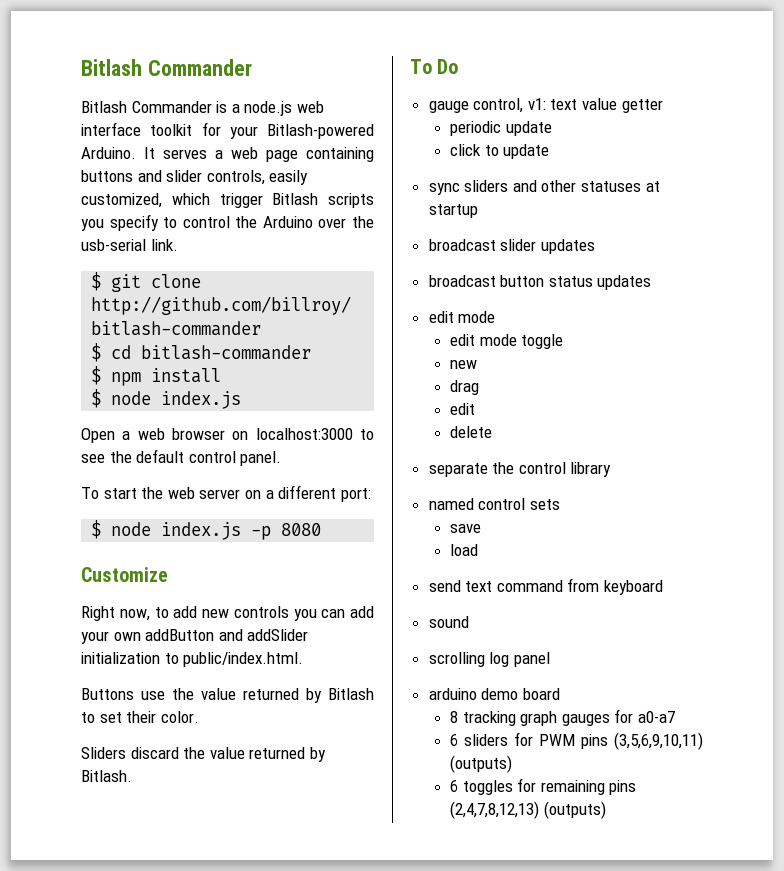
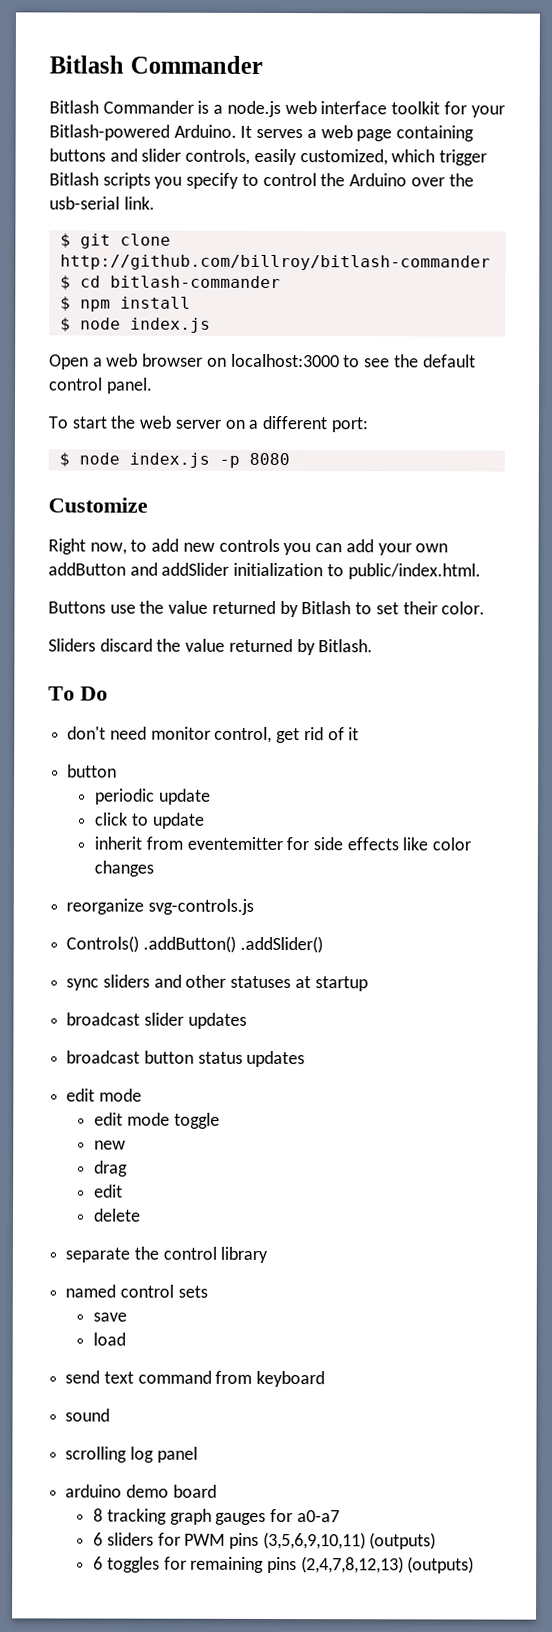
- gauge control, v1: text value getter
+ don't need monitor control, get rid of it
+ button
+ inherit from eventemitter for side effects like color changes
+ reorganize svg-controls.js
+ Controls() .addButton() .addSlider()

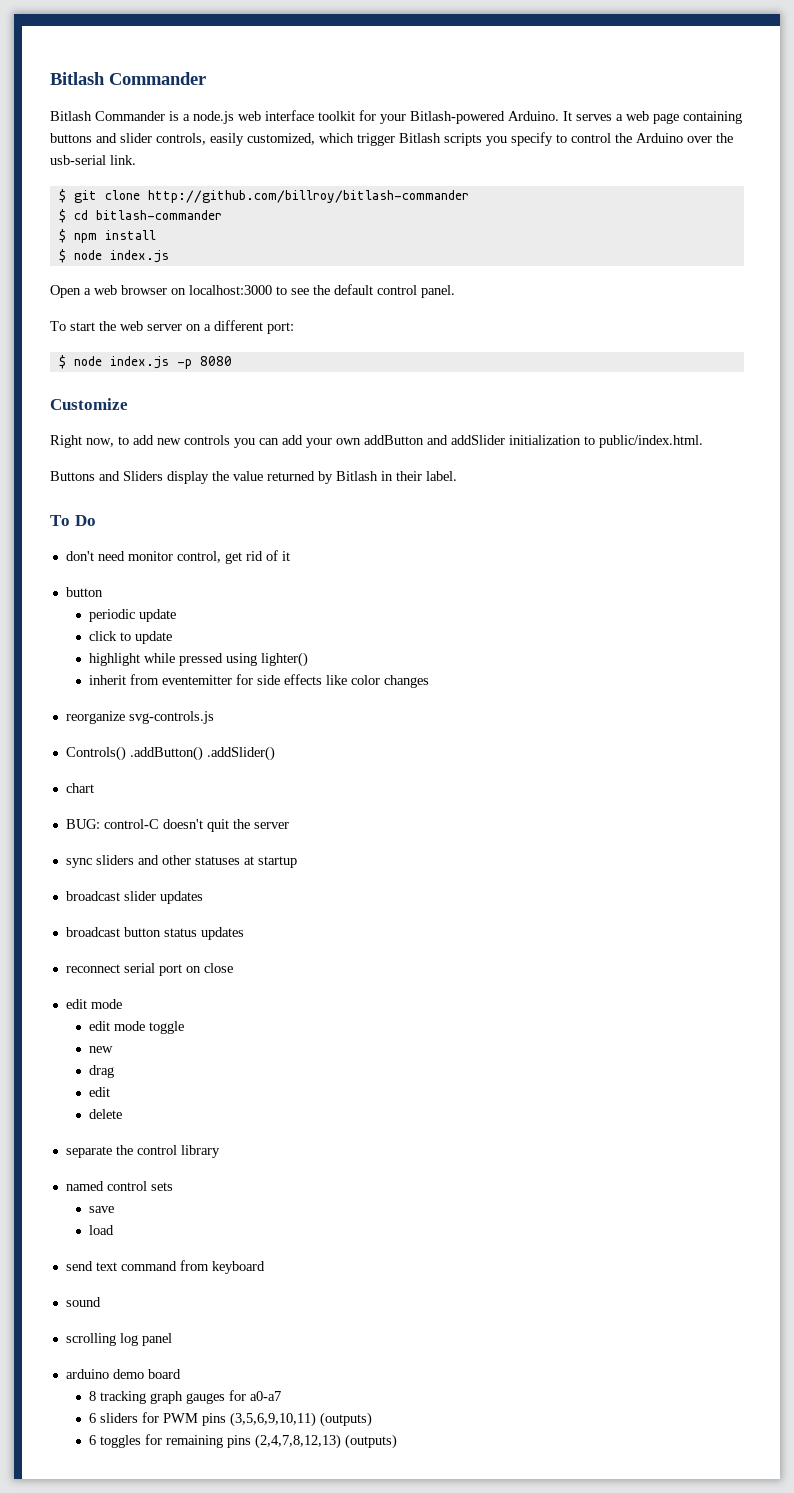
- Buttons use the value returned by Bitlash to set their color.
- Sliders discard the value returned by Bitlash.
+ Buttons and Sliders display the value returned by Bitlash in their label.
+ highlight while pressed using lighter()
+ chart
+ BUG: control-C doesn't quit the server
+ reconnect serial port on close

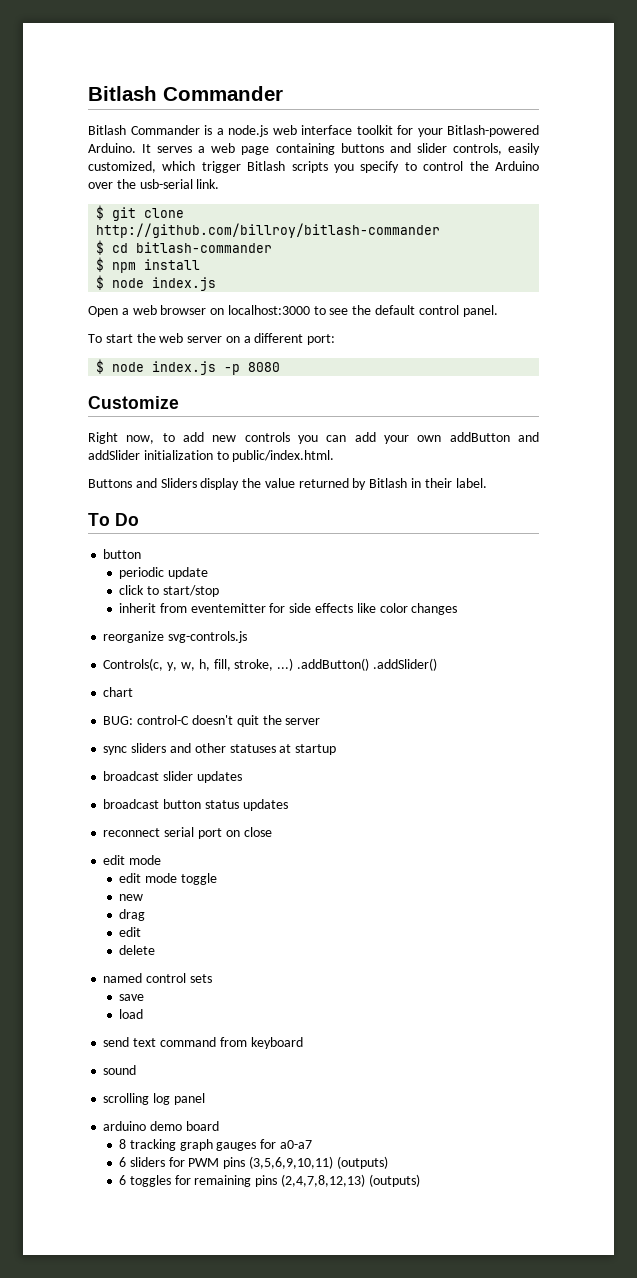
- don't need monitor control, get rid of it
- click to update
- highlight while pressed using lighter()
+ click to start/stop
- Controls() .addButton() .addSlider()
+ Controls(c, y, w, h, fill, stroke, ...) .addButton() .addSlider()
- separate the control library

